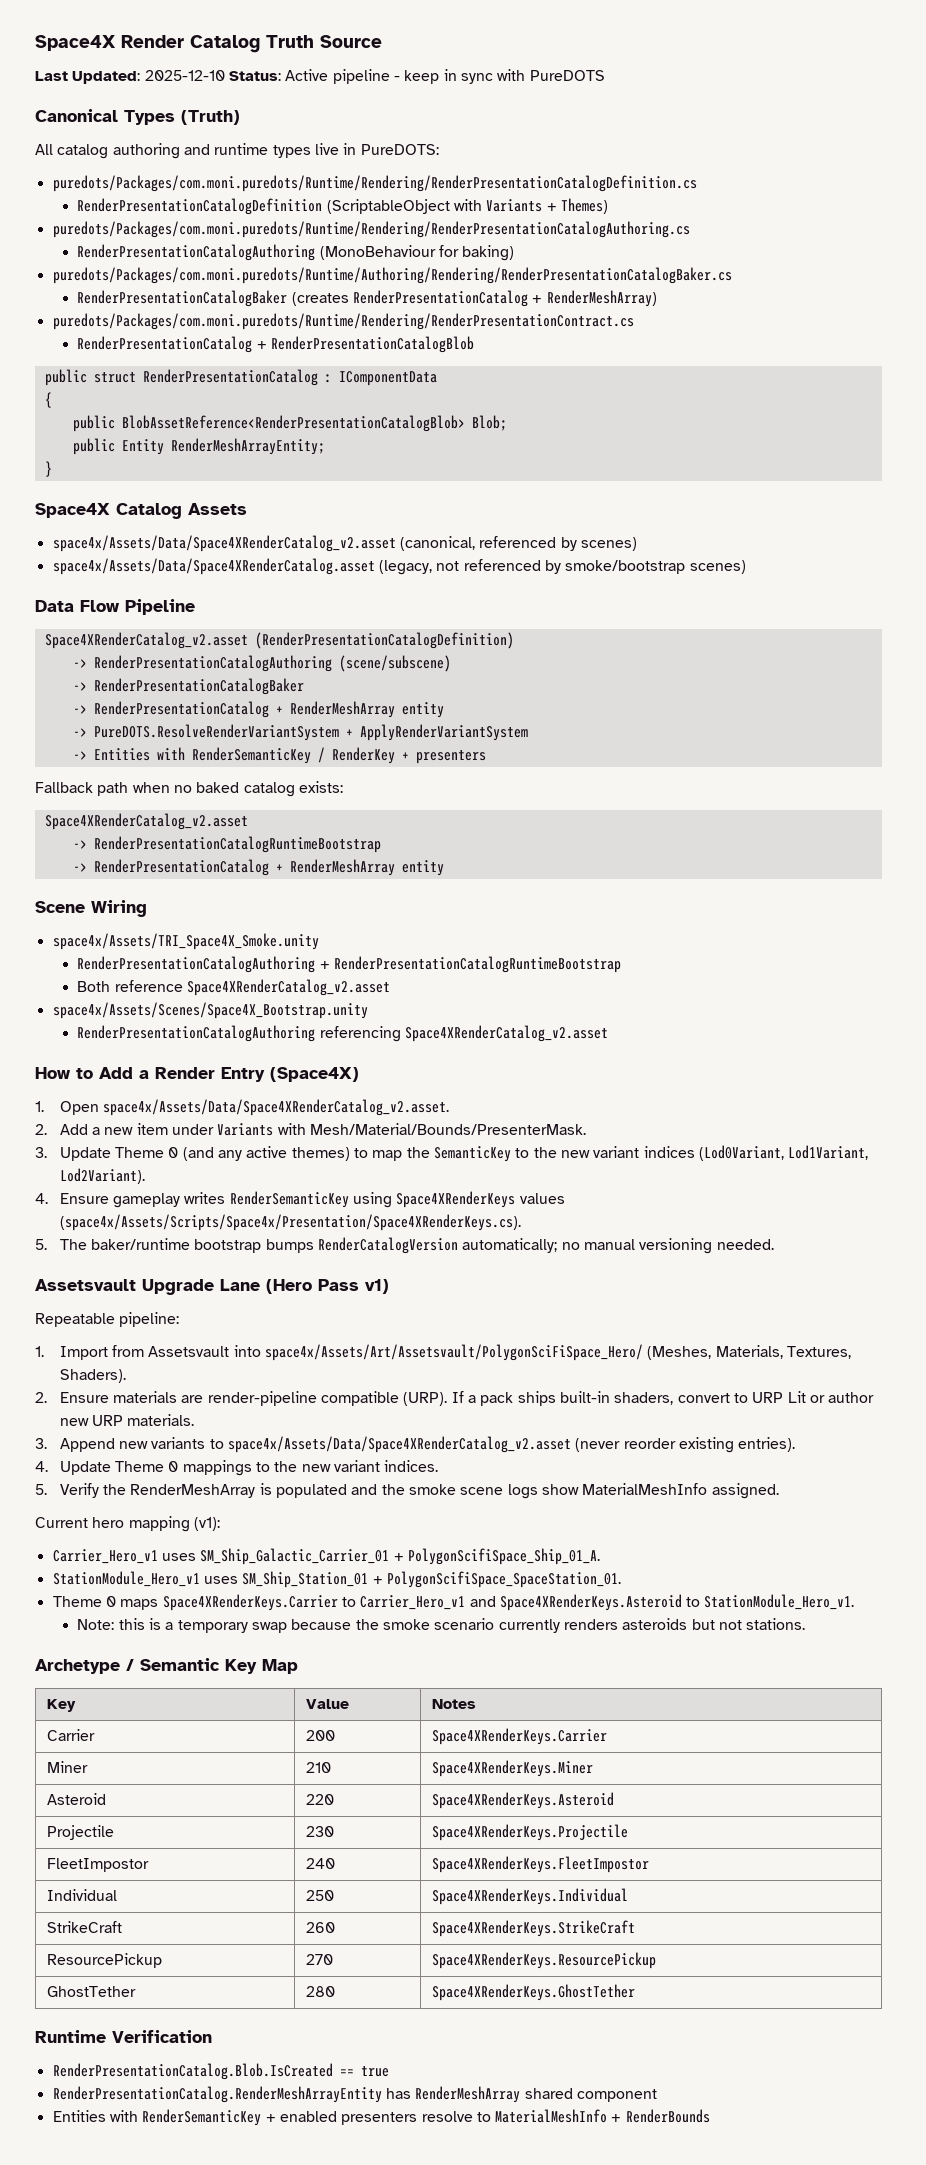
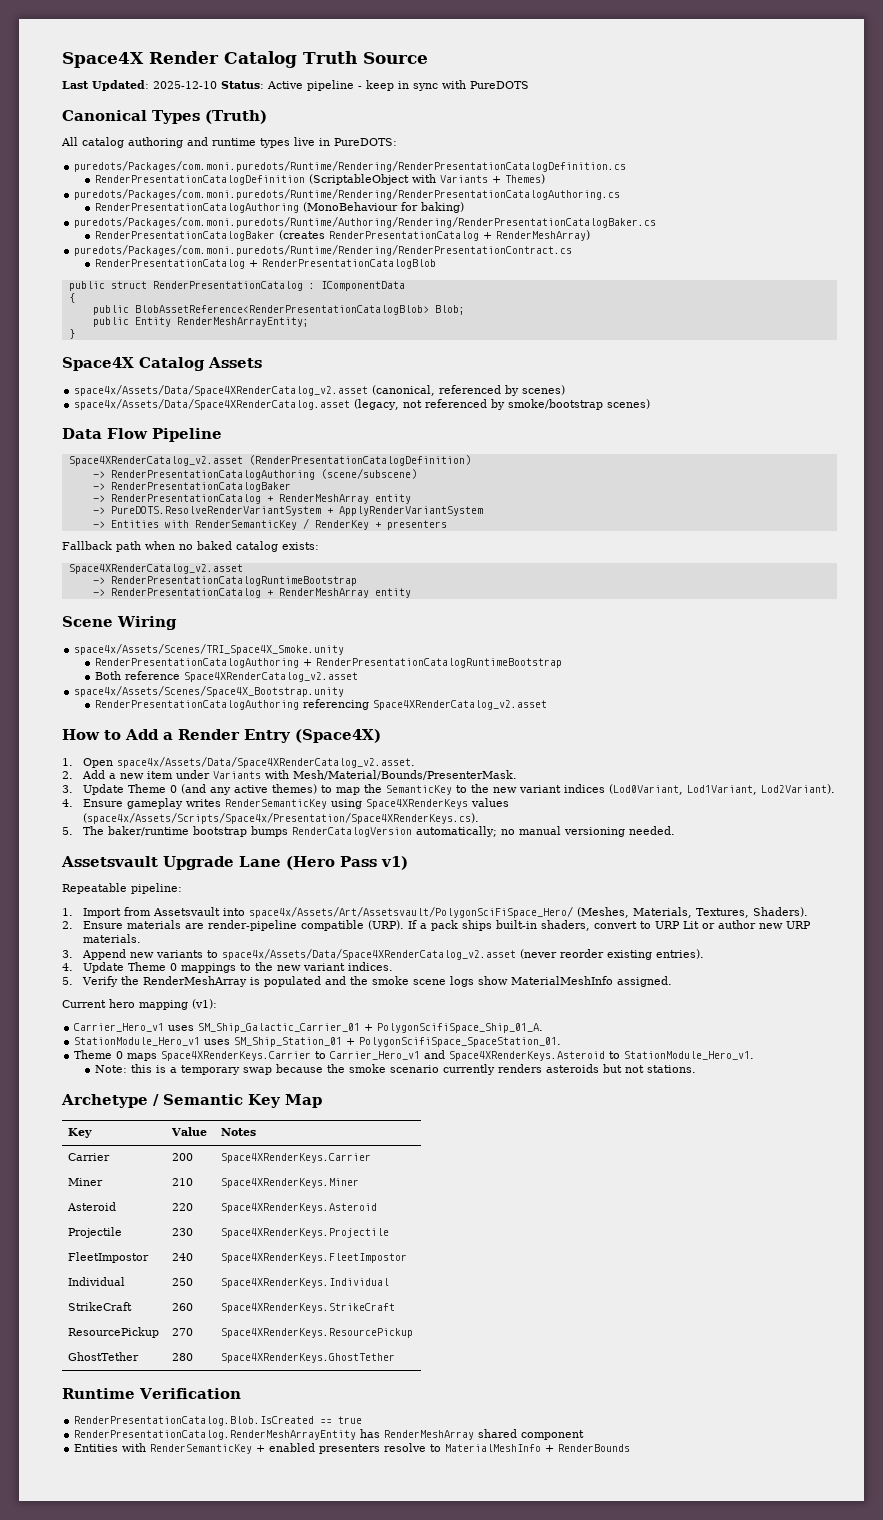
- space4x/Assets/TRI_Space4X_Smoke.unity
+ space4x/Assets/Scenes/TRI_Space4X_Smoke.unity

